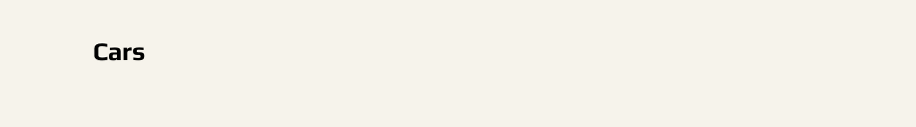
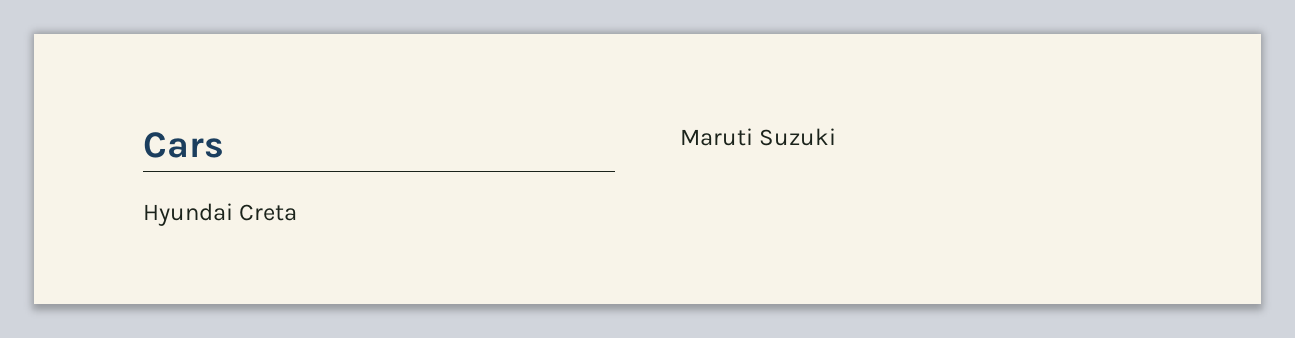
+ Hyundai Creta
+ Maruti Suzuki

